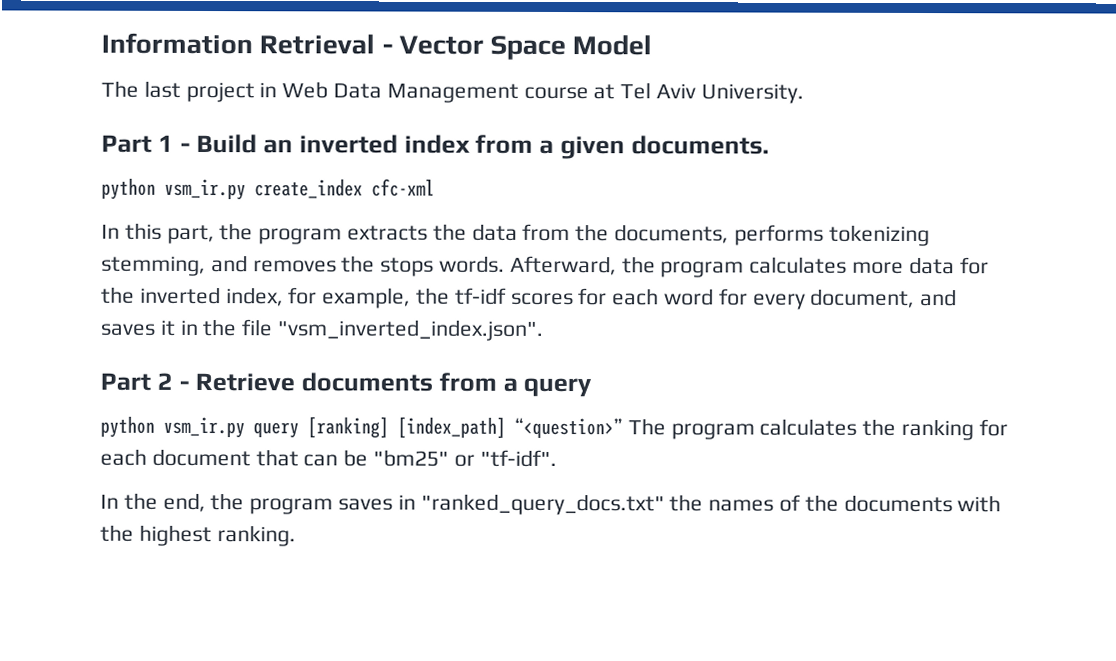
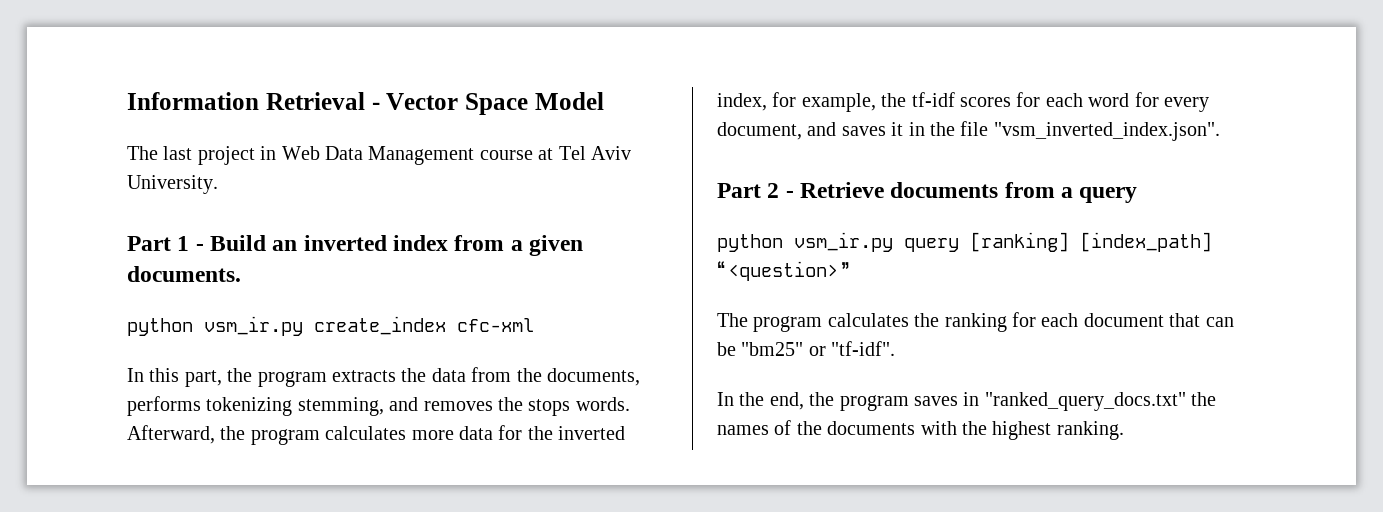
- python vsm_ir.py query [ranking] [index_path] “<question>” The program calculates the ranking for each document that can be "bm25" or "tf-idf".
+ python vsm_ir.py query [ranking] [index_path] “<question>”
+ The program calculates the ranking for each document that can be "bm25" or "tf-idf".

